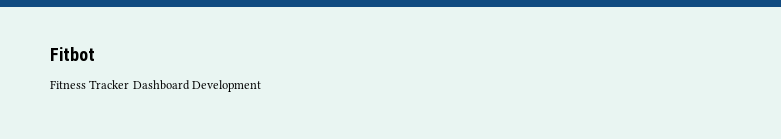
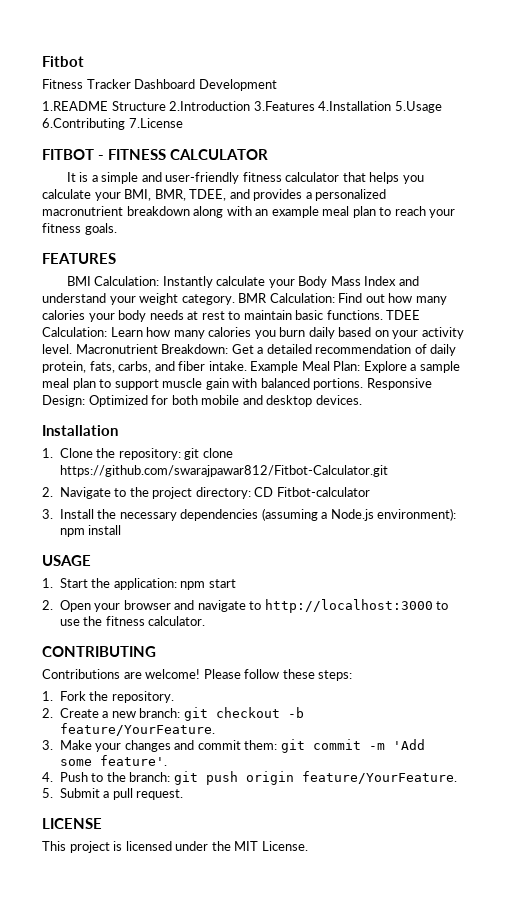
+ 1.README Structure 2.Introduction 3.Features 4.Installation 5.Usage 6.Contributing 7.License
+ FITBOT - FITNESS CALCULATOR
+ It is a simple and user-friendly fitness calculator that helps you calculate your BMI, BMR, TDEE, and provides a personalized macronutrient breakdown along with an example meal plan to reach your fitness goals.
+ FEATURES
+ BMI Calculation: Instantly calculate your Body Mass Index and understand your weight category. BMR Calculation: Find out how many calories your body needs at rest to maintain basic functions. TDEE Calculation: Learn how many calories you burn daily based on your activity level. Macronutrient Breakdown: Get a detailed recommendation of daily protein, fats, carbs, and fiber intake. Example Meal Plan: Explore a sample meal plan to support muscle gain with balanced portions. Responsive Design: Optimized for both mobile and desktop devices.
+ Installation
+ 1. Clone the repository: git clone https://github.com/swarajpawar812/Fitbot-Calculator.git
+ 2. Navigate to the project directory: CD Fitbot-calculator
+ 3. Install the necessary dependencies (assuming a Node.js environment): npm install
+ USAGE
+ 1. Start the application: npm start
+ 2. Open your browser and navigate to http://localhost:3000 to use the fitness calculator.
+ CONTRIBUTING
+ Contributions are welcome! Please follow these steps:
+ 1. Fork the repository.
+ 2. Create a new branch: git checkout -b feature/YourFeature.
+ 3. Make your changes and commit them: git commit -m 'Add some feature'.
+ 4. Push to the branch: git push origin feature/YourFeature.
+ 5. Submit a pull request.
+ LICENSE
+ This project is licensed under the MIT License.

